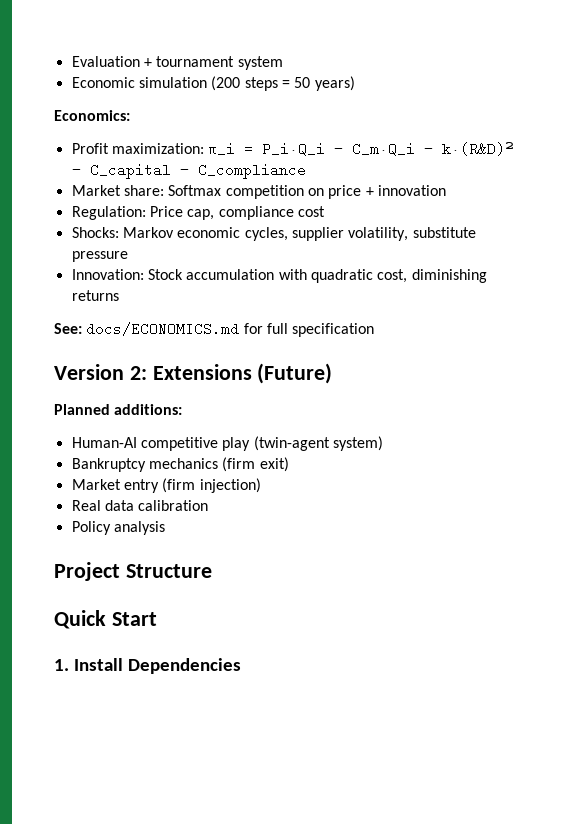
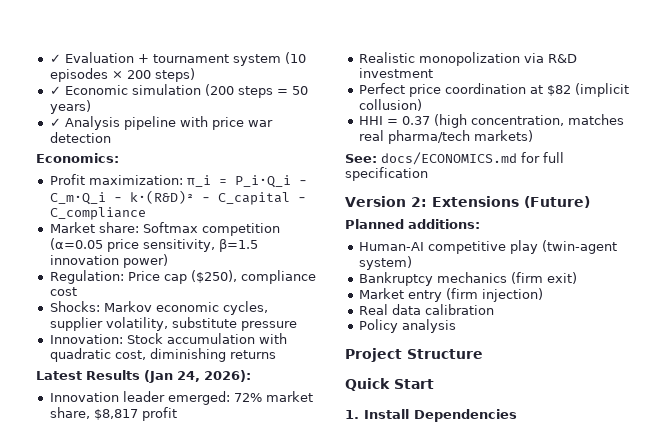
- Evaluation + tournament system
- Economic simulation (200 steps = 50 years)
+ ✓ Evaluation + tournament system (10 episodes × 200 steps)
+ ✓ Economic simulation (200 steps = 50 years)
+ ✓ Analysis pipeline with price war detection
- Market share: Softmax competition on price + innovation
+ Market share: Softmax competition (α=0.05 price sensitivity, β=1.5 innovation power)
- Regulation: Price cap, compliance cost
+ Regulation: Price cap ($250), compliance cost
+ Latest Results (Jan 24, 2026):
+ Innovation leader emerged: 72% market share, $8,817 profit
+ Realistic monopolization via R&D investment
+ Perfect price coordination at $82 (implicit collusion)
+ HHI = 0.37 (high concentration, matches real pharma/tech markets)

